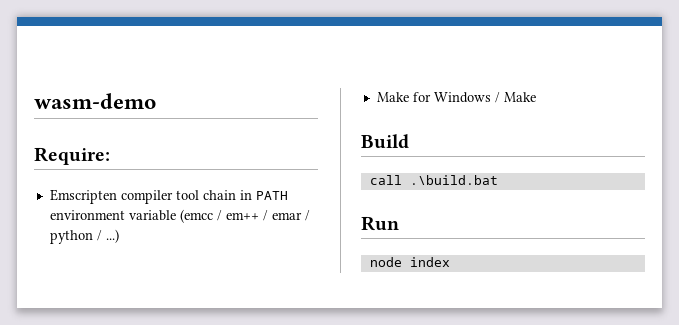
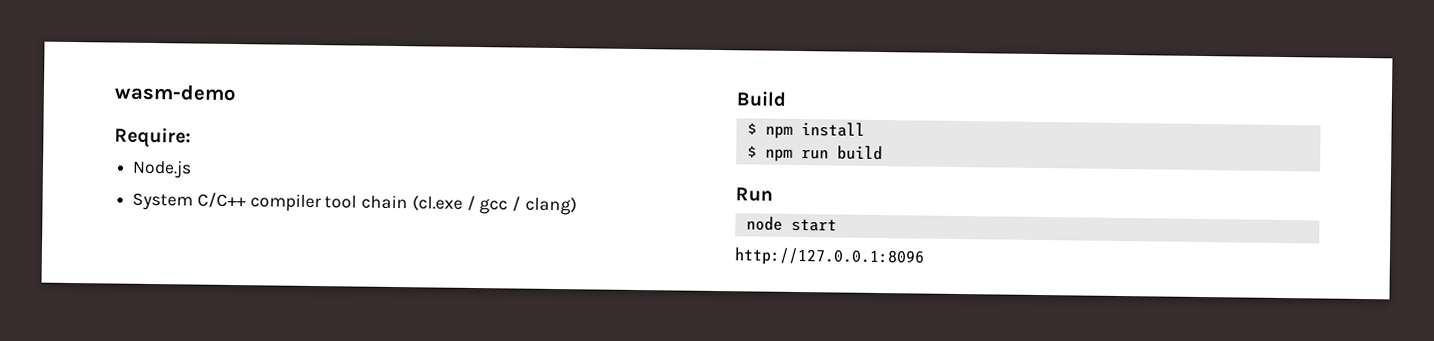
- Emscripten compiler tool chain in PATH environment variable (emcc / em++ / emar / python / ...)
- Make for Windows / Make
+ Node.js
+ System C/C++ compiler tool chain (cl.exe / gcc / clang)
  Build
- call .\build.bat
+ $ npm install
+ $ npm run build
- node index
+ node start
+ http://127.0.0.1:8096

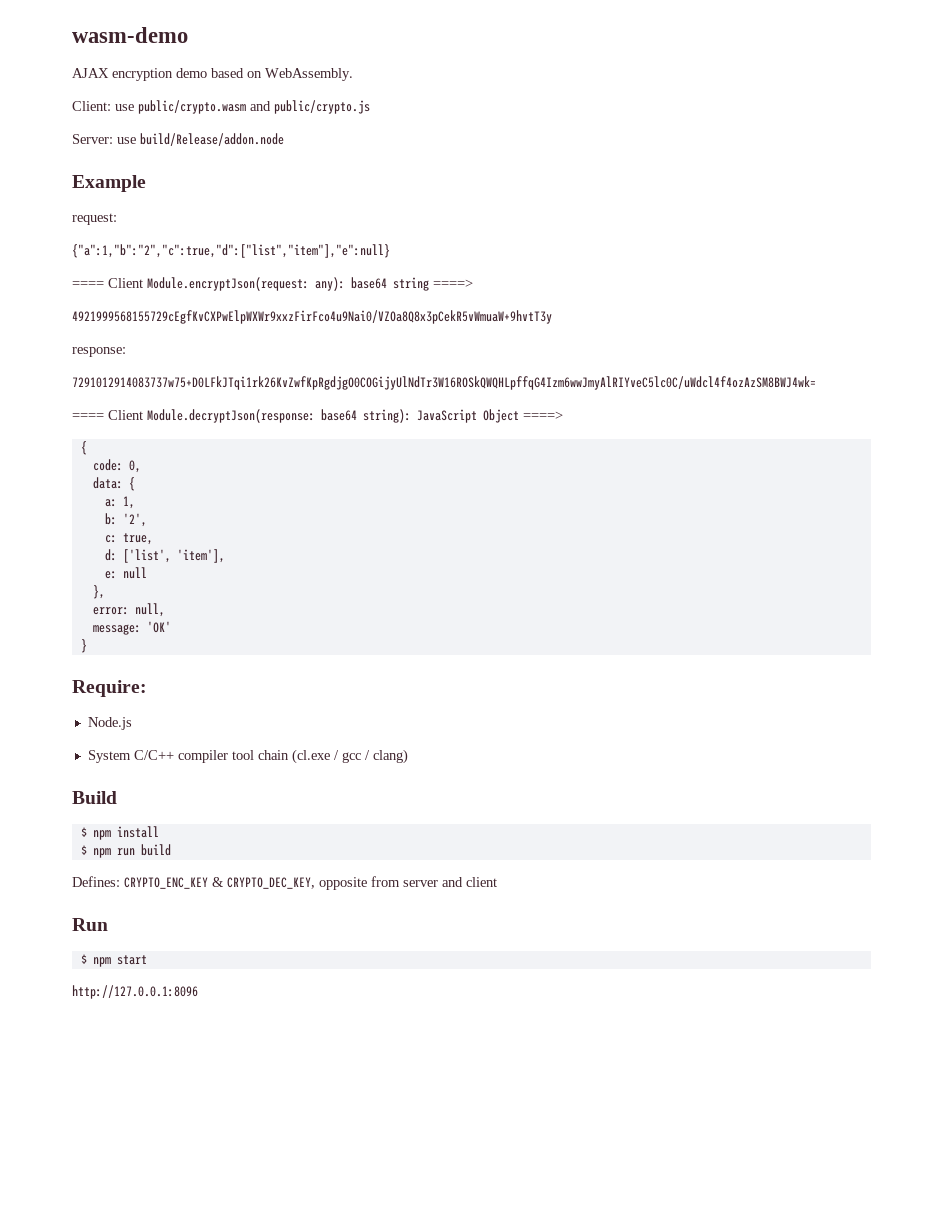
+ AJAX encryption demo based on WebAssembly.
+ Client: use public/crypto.wasm and public/crypto.js
+ Server: use build/Release/addon.node
+ Example
+ request:
+ {"a":1,"b":"2","c":true,"d":["list","item"],"e":null}
+ ==== Client Module.encryptJson(request: any): base64 string ====>
+ 4921999568155729cEgfKvCXPwElpWXWr9xxzFirFco4u9Nai0/VZOa8Q8x3pCekR5vWmuaW+9hvtT3y
+ response:
+ 7291012914083737w75+D0LFkJTqi1rk26KvZwfKpRgdjgO0COGijyUlNdTr3W16ROSkQWQHLpffqG4Izm6wwJmyAlRIYveC5lc0C/uWdcl4f4ozAzSM8BWJ4wk=
+ ==== Client Module.decryptJson(response: base64 string): JavaScript Object ====>
+ {
+ code: 0,
+ data: {
+ a: 1,
+ b: '2',
+ c: true,
+ d: ['list', 'item'],
+ e: null
+ },
+ error: null,
+ message: 'OK'
+ }
+ Defines: CRYPTO_ENC_KEY & CRYPTO_DEC_KEY, opposite from server and client
- node start
+ $ npm start

